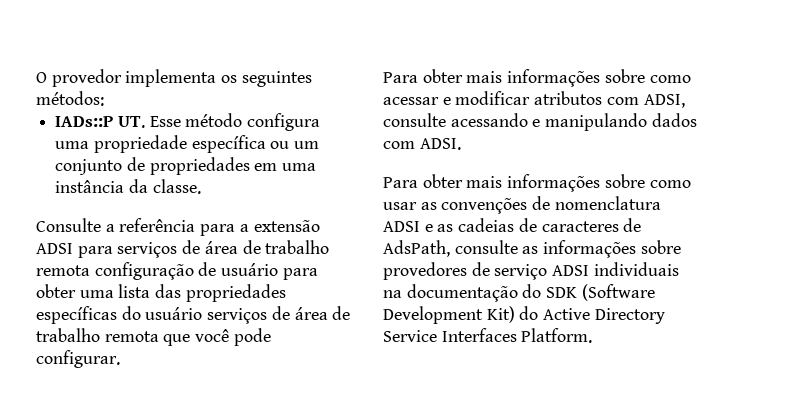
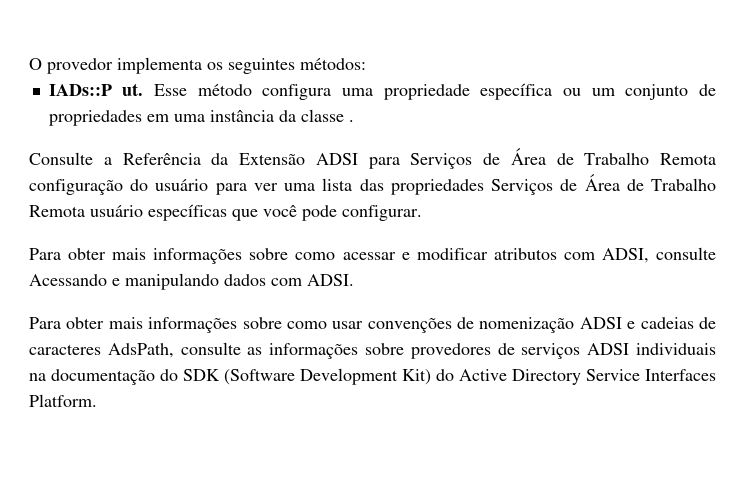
- IADs::P UT. Esse método configura uma propriedade específica ou um conjunto de propriedades em uma instância da classe.
+ IADs::P ut. Esse método configura uma propriedade específica ou um conjunto de propriedades em uma instância da classe .
- Consulte a referência para a extensão ADSI para serviços de área de trabalho remota configuração de usuário para obter uma lista das propriedades específicas do usuário serviços de área de trabalho remota que você pode configurar.
+ Consulte a Referência da Extensão ADSI para Serviços de Área de Trabalho Remota configuração do usuário para ver uma lista das propriedades Serviços de Área de Trabalho Remota usuário específicas que você pode configurar.
- Para obter mais informações sobre como acessar e modificar atributos com ADSI, consulte acessando e manipulando dados com ADSI.
+ Para obter mais informações sobre como acessar e modificar atributos com ADSI, consulte Acessando e manipulando dados com ADSI.
- Para obter mais informações sobre como usar as convenções de nomenclatura ADSI e as cadeias de caracteres de AdsPath, consulte as informações sobre provedores de serviço ADSI individuais na documentação do SDK (Software Development Kit) do Active Directory Service Interfaces Platform.
+ Para obter mais informações sobre como usar convenções de nomenização ADSI e cadeias de caracteres AdsPath, consulte as informações sobre provedores de serviços ADSI individuais na documentação do SDK (Software Development Kit) do Active Directory Service Interfaces Platform.

